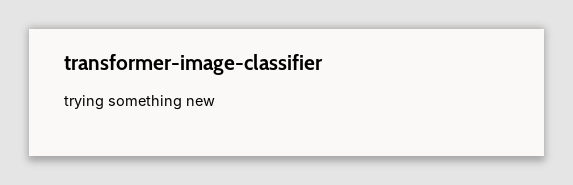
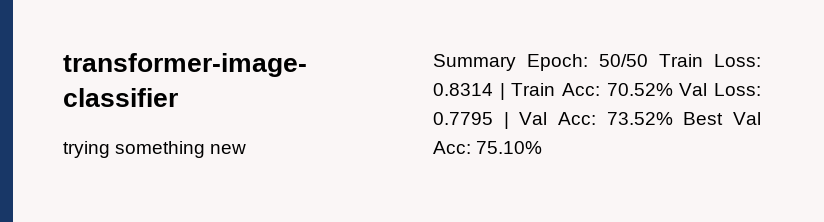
+ Summary Epoch: 50/50 Train Loss: 0.8314 | Train Acc: 70.52% Val Loss: 0.7795 | Val Acc: 73.52% Best Val Acc: 75.10%

